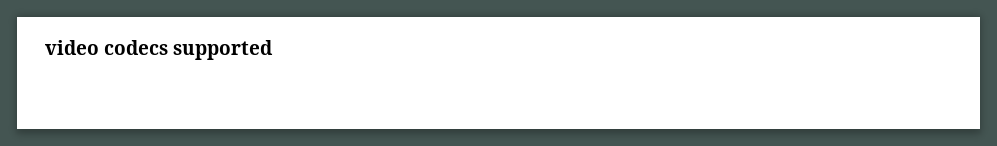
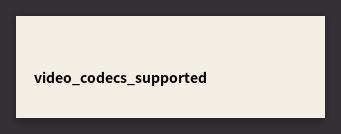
- video codecs supported
+ video_codecs_supported

